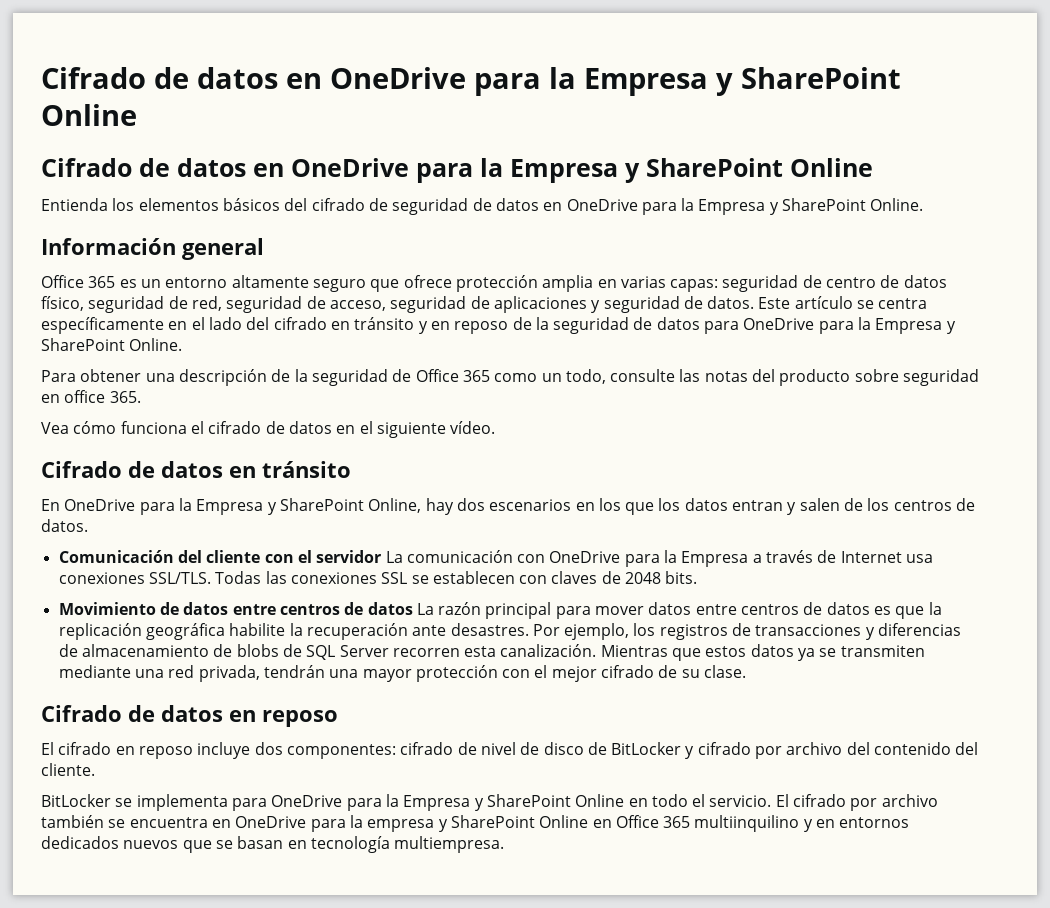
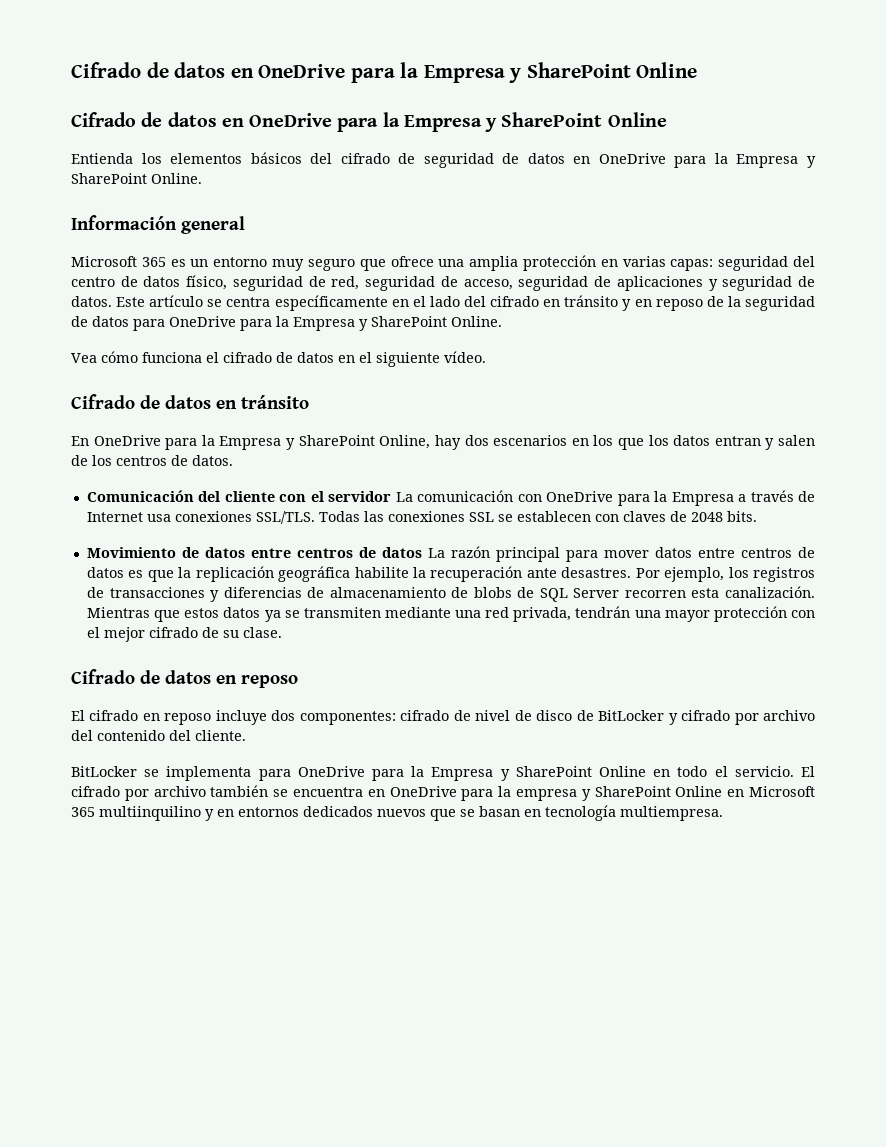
- Office 365 es un entorno altamente seguro que ofrece protección amplia en varias capas: seguridad de centro de datos físico, seguridad de red, seguridad de acceso, seguridad de aplicaciones y seguridad de datos.
+ Microsoft 365 es un entorno muy seguro que ofrece una amplia protección en varias capas: seguridad del centro de datos físico, seguridad de red, seguridad de acceso, seguridad de aplicaciones y seguridad de datos.
- Para obtener una descripción de la seguridad de Office 365 como un todo, consulte las notas del producto sobre seguridad en office 365.
- El cifrado por archivo también se encuentra en OneDrive para la empresa y SharePoint Online en Office 365 multiinquilino y en entornos dedicados nuevos que se basan en tecnología multiempresa.
+ El cifrado por archivo también se encuentra en OneDrive para la empresa y SharePoint Online en Microsoft 365 multiinquilino y en entornos dedicados nuevos que se basan en tecnología multiempresa.

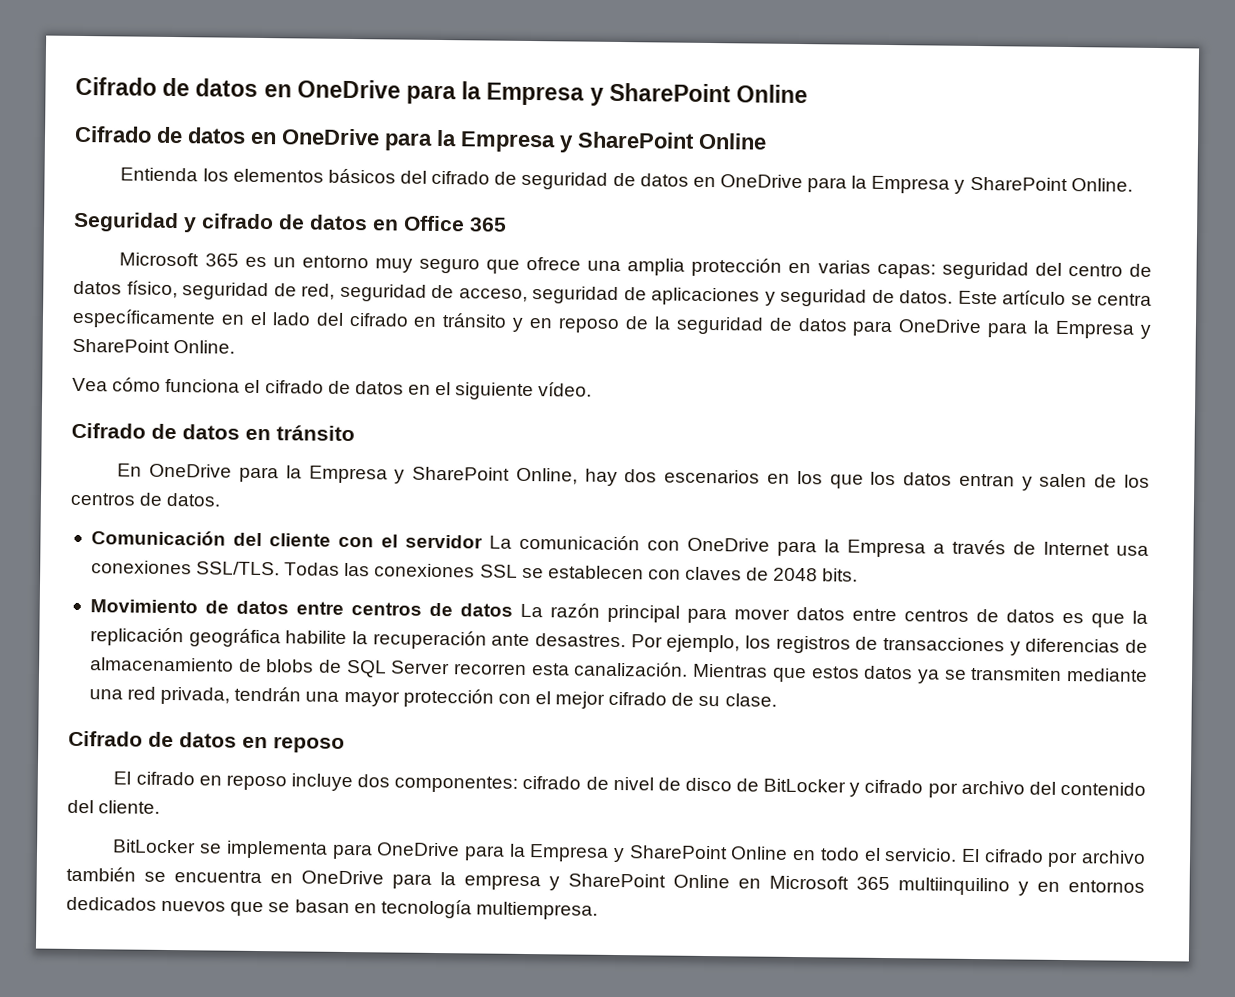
- Información general
+ Seguridad y cifrado de datos en Office 365

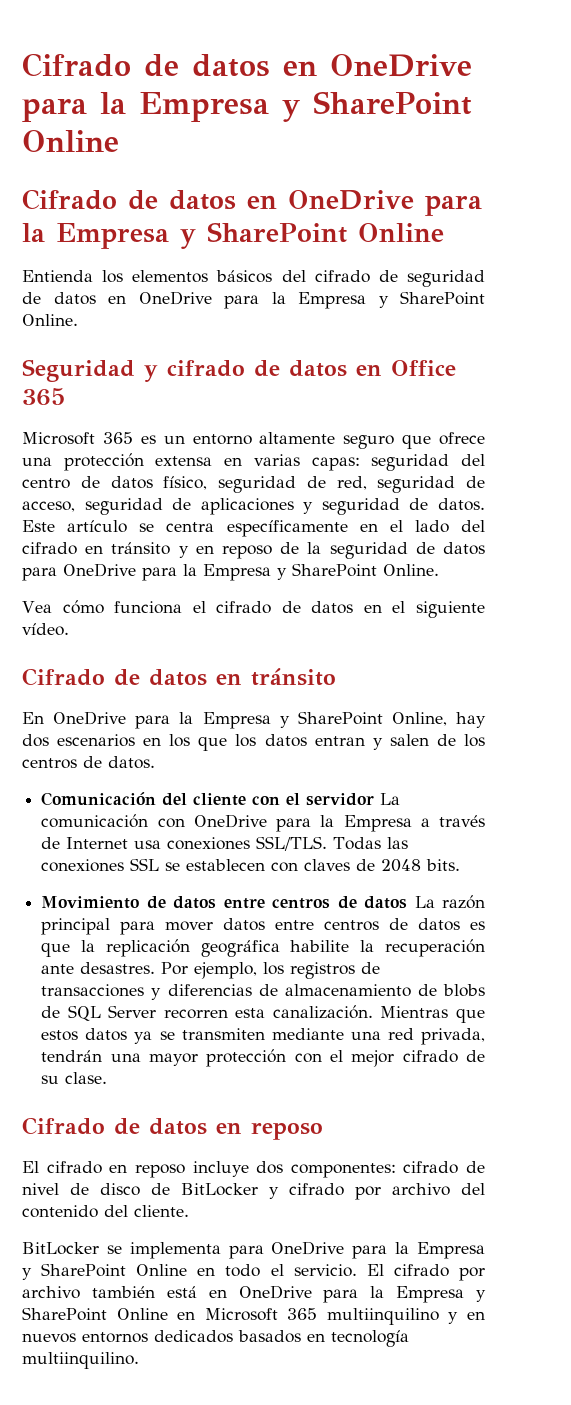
- Microsoft 365 es un entorno muy seguro que ofrece una amplia protección en varias capas: seguridad del centro de datos físico, seguridad de red, seguridad de acceso, seguridad de aplicaciones y seguridad de datos.
+ Microsoft 365 es un entorno altamente seguro que ofrece una protección extensa en varias capas: seguridad del centro de datos físico, seguridad de red, seguridad de acceso, seguridad de aplicaciones y seguridad de datos.
- El cifrado por archivo también se encuentra en OneDrive para la empresa y SharePoint Online en Microsoft 365 multiinquilino y en entornos dedicados nuevos que se basan en tecnología multiempresa.
+ El cifrado por archivo también está en OneDrive para la Empresa y SharePoint Online en Microsoft 365 multiinquilino y en nuevos entornos dedicados basados en tecnología multiinquilino.

